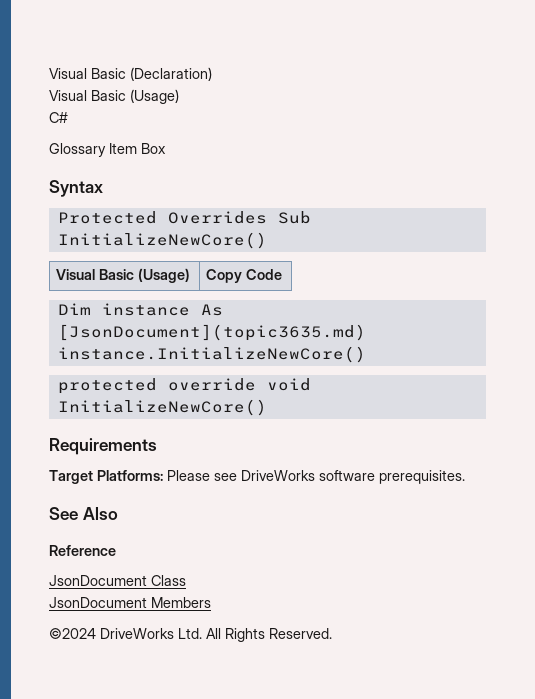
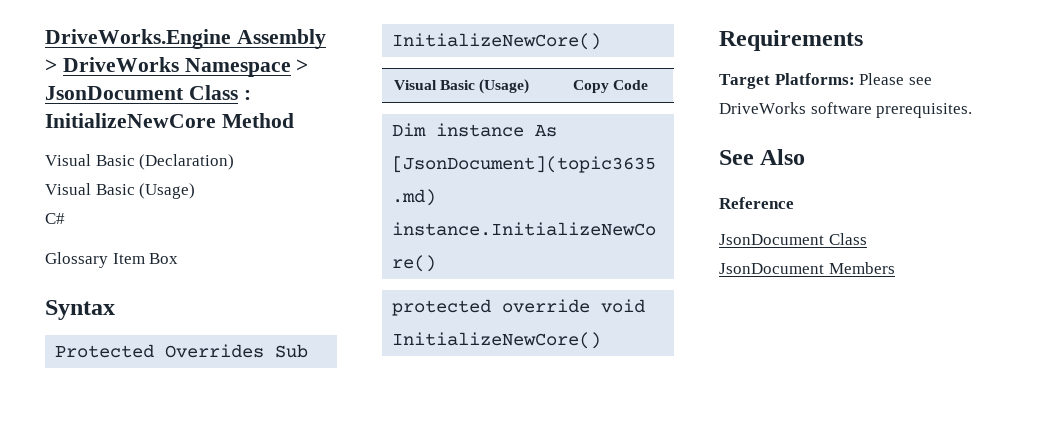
+ DriveWorks.Engine Assembly > DriveWorks Namespace > JsonDocument Class : InitializeNewCore Method
- ©2024 DriveWorks Ltd. All Rights Reserved.

